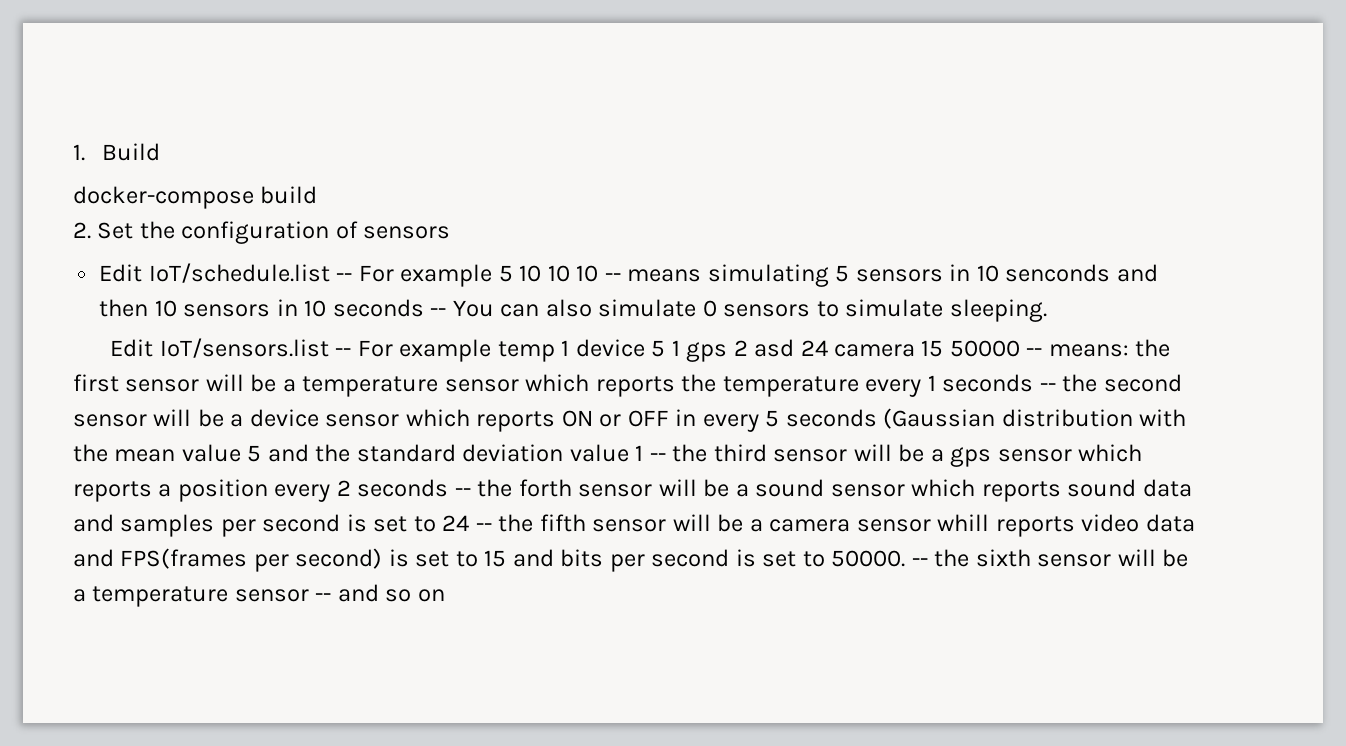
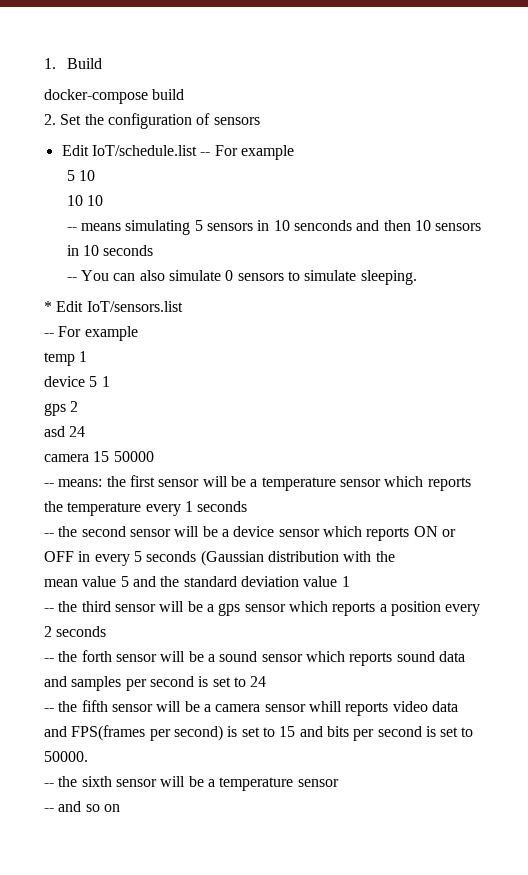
- Edit IoT/schedule.list -- For example 5 10 10 10 -- means simulating 5 sensors in 10 senconds and then 10 sensors in 10 seconds -- You can also simulate 0 sensors to simulate sleeping.
+ Edit IoT/schedule.list -- For example
+ 5 10
+ 10 10
+ -- means simulating 5 sensors in 10 senconds and then 10 sensors in 10 seconds
+ -- You can also simulate 0 sensors to simulate sleeping.
- Edit IoT/sensors.list -- For example temp 1 device 5 1 gps 2 asd 24 camera 15 50000 -- means:
+ * Edit IoT/sensors.list
+ -- For example
+ temp 1
+ device 5 1
+ gps 2
+ asd 24
+ camera 15 50000
+ -- means:
- the first sensor will be a temperature sensor which reports the temperature every 1 seconds -- the second sensor will be a device sensor which reports ON or OFF in every 5 seconds (Gaussian distribution with the mean value 5 and the standard deviation value 1 -- the third sensor will be a gps sensor which reports a position every 2 seconds -- the forth sensor will be a sound sensor which reports sound data and samples per second is set to 24 -- the fifth sensor will be a camera sensor whill reports video data and FPS(frames per second) is set to 15 and bits per second is set to 50000. -- the sixth sensor will be a temperature sensor -- and so on
+ the first sensor will be a temperature sensor which reports the temperature every 1 seconds
+ -- the second sensor will be a device sensor which reports ON or OFF in every 5 seconds (Gaussian distribution with the
+ mean value 5 and the standard deviation value 1
+ -- the third sensor will be a gps sensor which reports a position every 2 seconds
+ -- the forth sensor will be a sound sensor which reports sound data and samples per second is set to 24
+ -- the fifth sensor will be a camera sensor whill reports video data and FPS(frames per second) is set to 15 and bits per second is set to 50000.
+ -- the sixth sensor will be a temperature sensor
+ -- and so on

